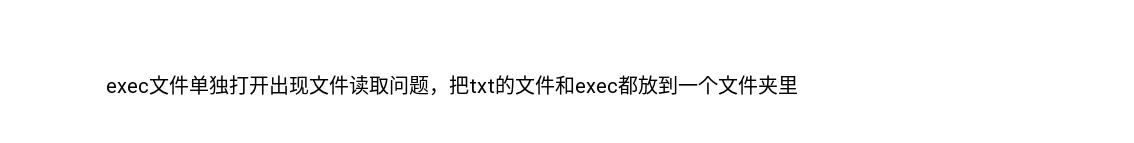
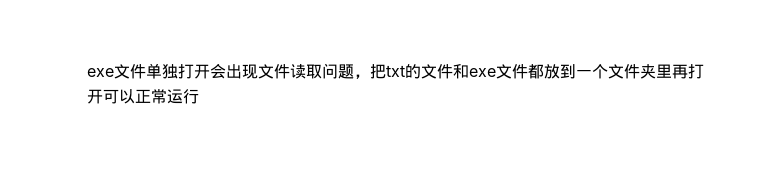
- exec文件单独打开出现文件读取问题，把txt的文件和exec都放到一个文件夹里
+ exe文件单独打开会出现文件读取问题，把txt的文件和exe文件都放到一个文件夹里再打开可以正常运行

